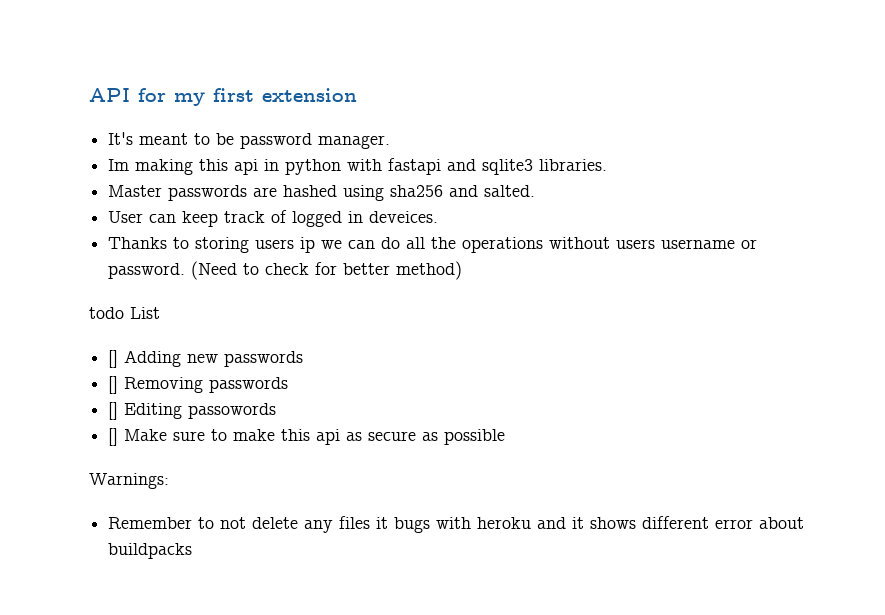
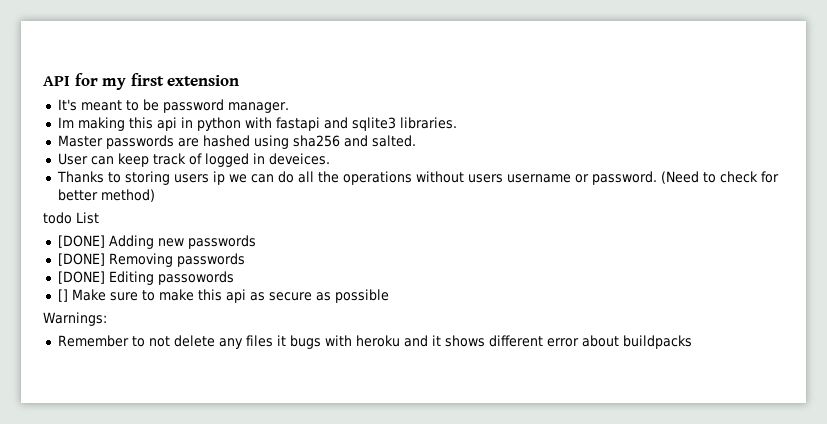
- [] Adding new passwords
+ [DONE] Adding new passwords
- [] Removing passwords
+ [DONE] Removing passwords
- [] Editing passowords
+ [DONE] Editing passowords

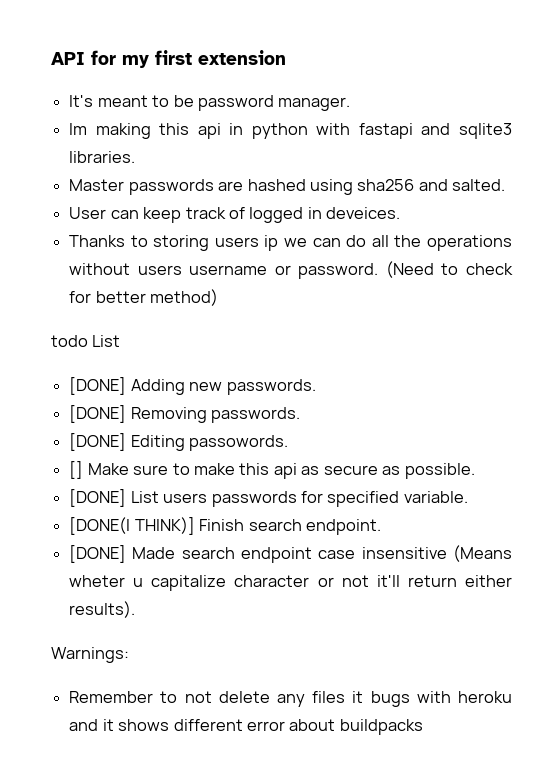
- [DONE] Adding new passwords
+ [DONE] Adding new passwords.
- [DONE] Removing passwords
+ [DONE] Removing passwords.
- [DONE] Editing passowords
+ [DONE] Editing passowords.
- [] Make sure to make this api as secure as possible
+ [] Make sure to make this api as secure as possible.
+ [DONE] List users passwords for specified variable.
+ [DONE(I THINK)] Finish search endpoint.
+ [DONE] Made search endpoint case insensitive (Means wheter u capitalize character or not it'll return either results).

